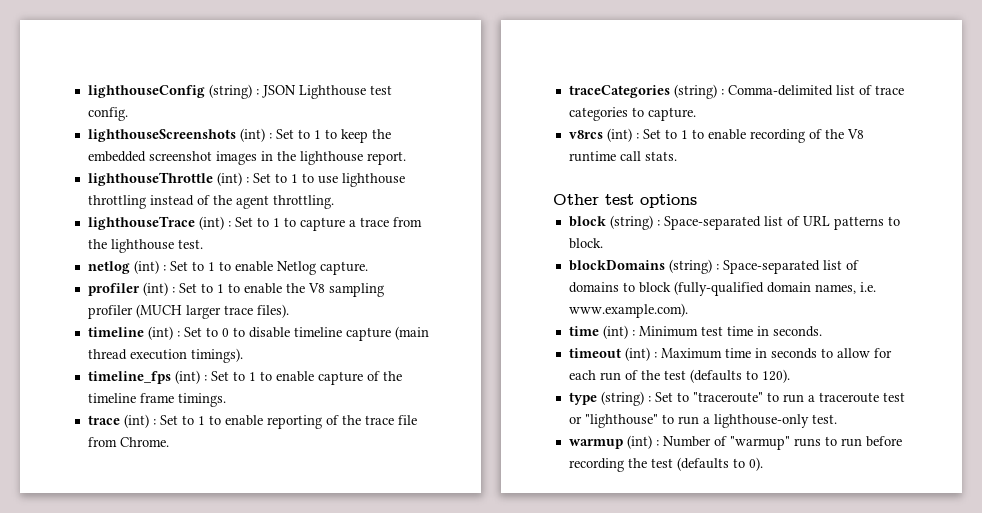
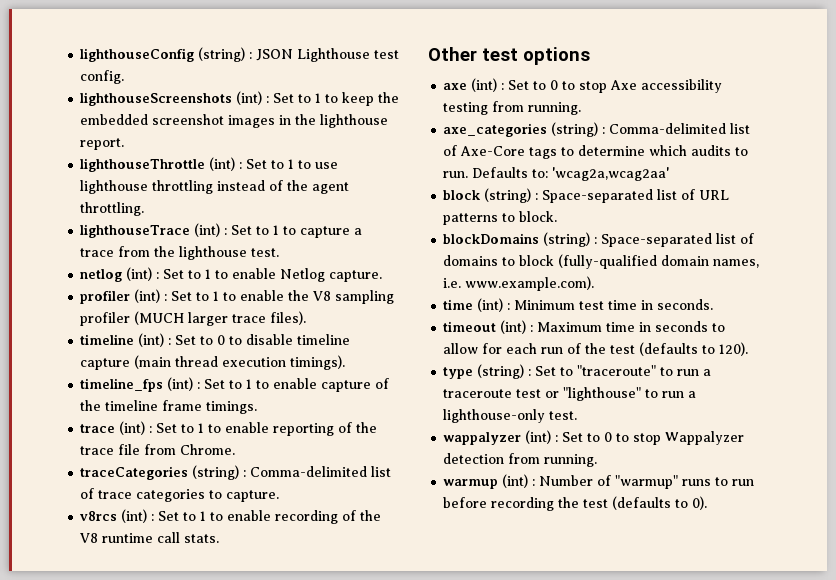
+ axe (int) : Set to 0 to stop Axe accessibility testing from running.
+ axe_categories (string) : Comma-delimited list of Axe-Core tags to determine which audits to run. Defaults to: 'wcag2a,wcag2aa'
+ wappalyzer (int) : Set to 0 to stop Wappalyzer detection from running.

